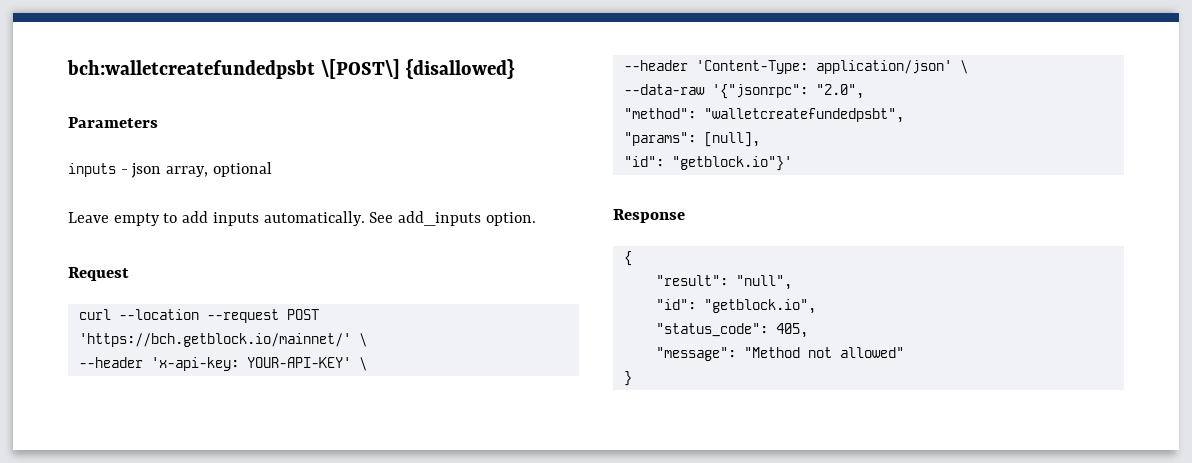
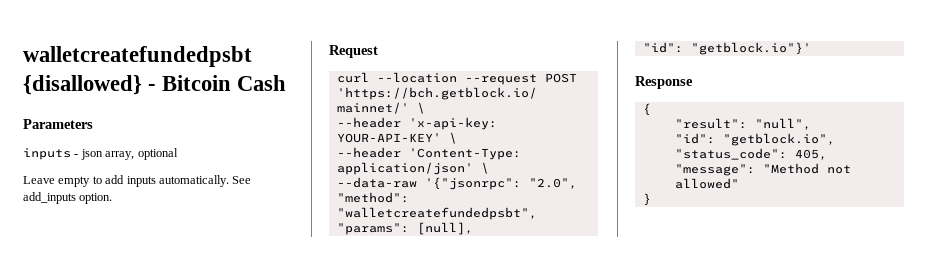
- bch:walletcreatefundedpsbt \[POST\] {disallowed}
+ walletcreatefundedpsbt {disallowed} - Bitcoin Cash

